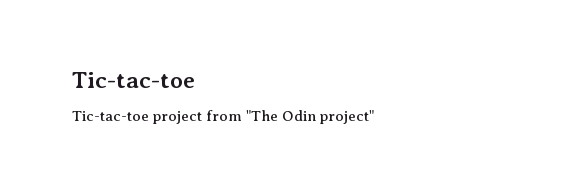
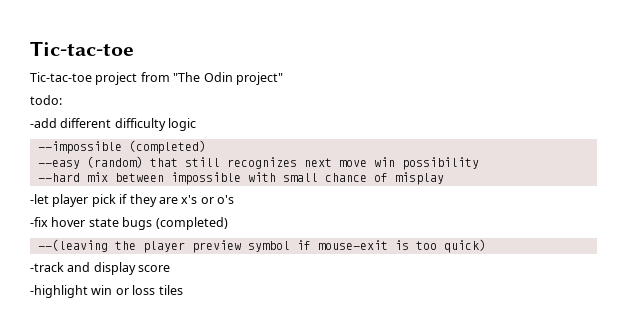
+ todo:
+ -add different difficulty logic
+ --impossible (completed)
+ --easy (random) that still recognizes next move win possibility
+ --hard mix between impossible with small chance of misplay
+ -let player pick if they are x's or o's
+ -fix hover state bugs (completed)
+ --(leaving the player preview symbol if mouse-exit is too quick)
+ -track and display score
+ -highlight win or loss tiles

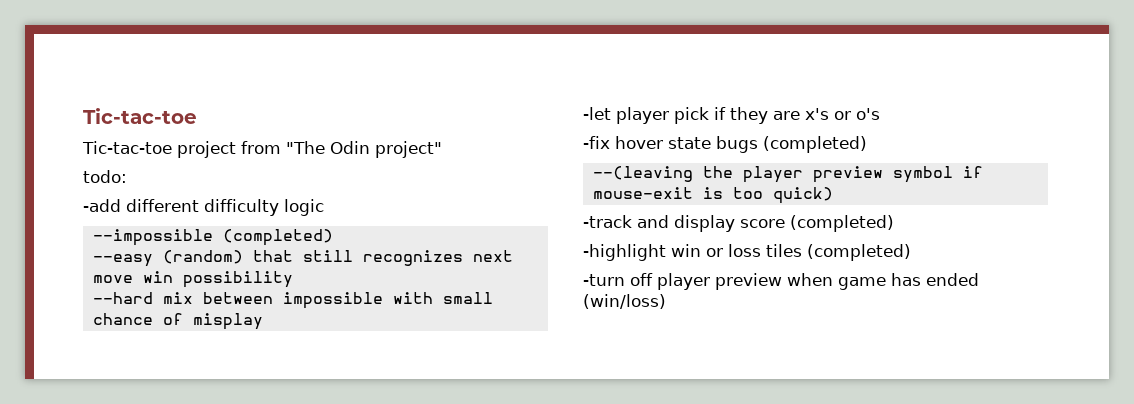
- -track and display score
+ -track and display score (completed)
- -highlight win or loss tiles
+ -highlight win or loss tiles (completed)
+ -turn off player preview when game has ended (win/loss)

